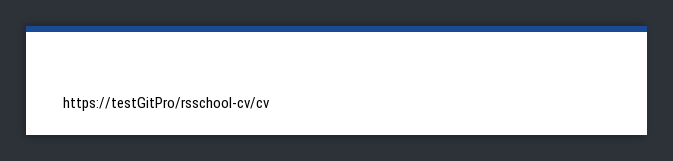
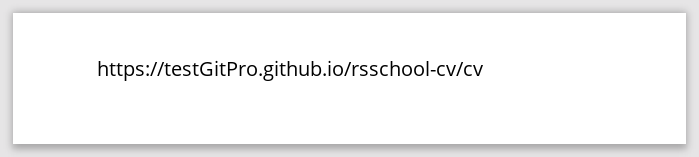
- https://testGitPro/rsschool-cv/cv
+ https://testGitPro.github.io/rsschool-cv/cv

